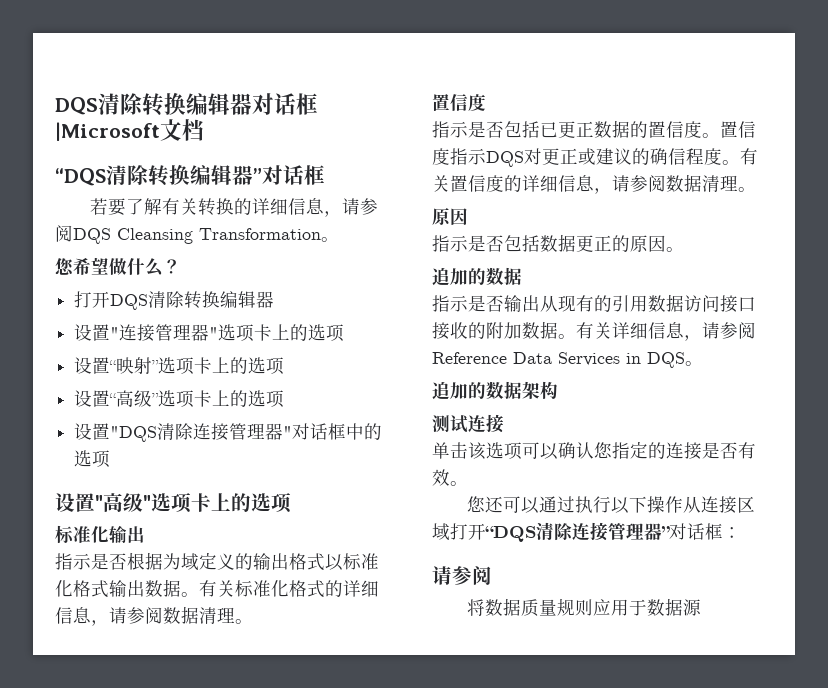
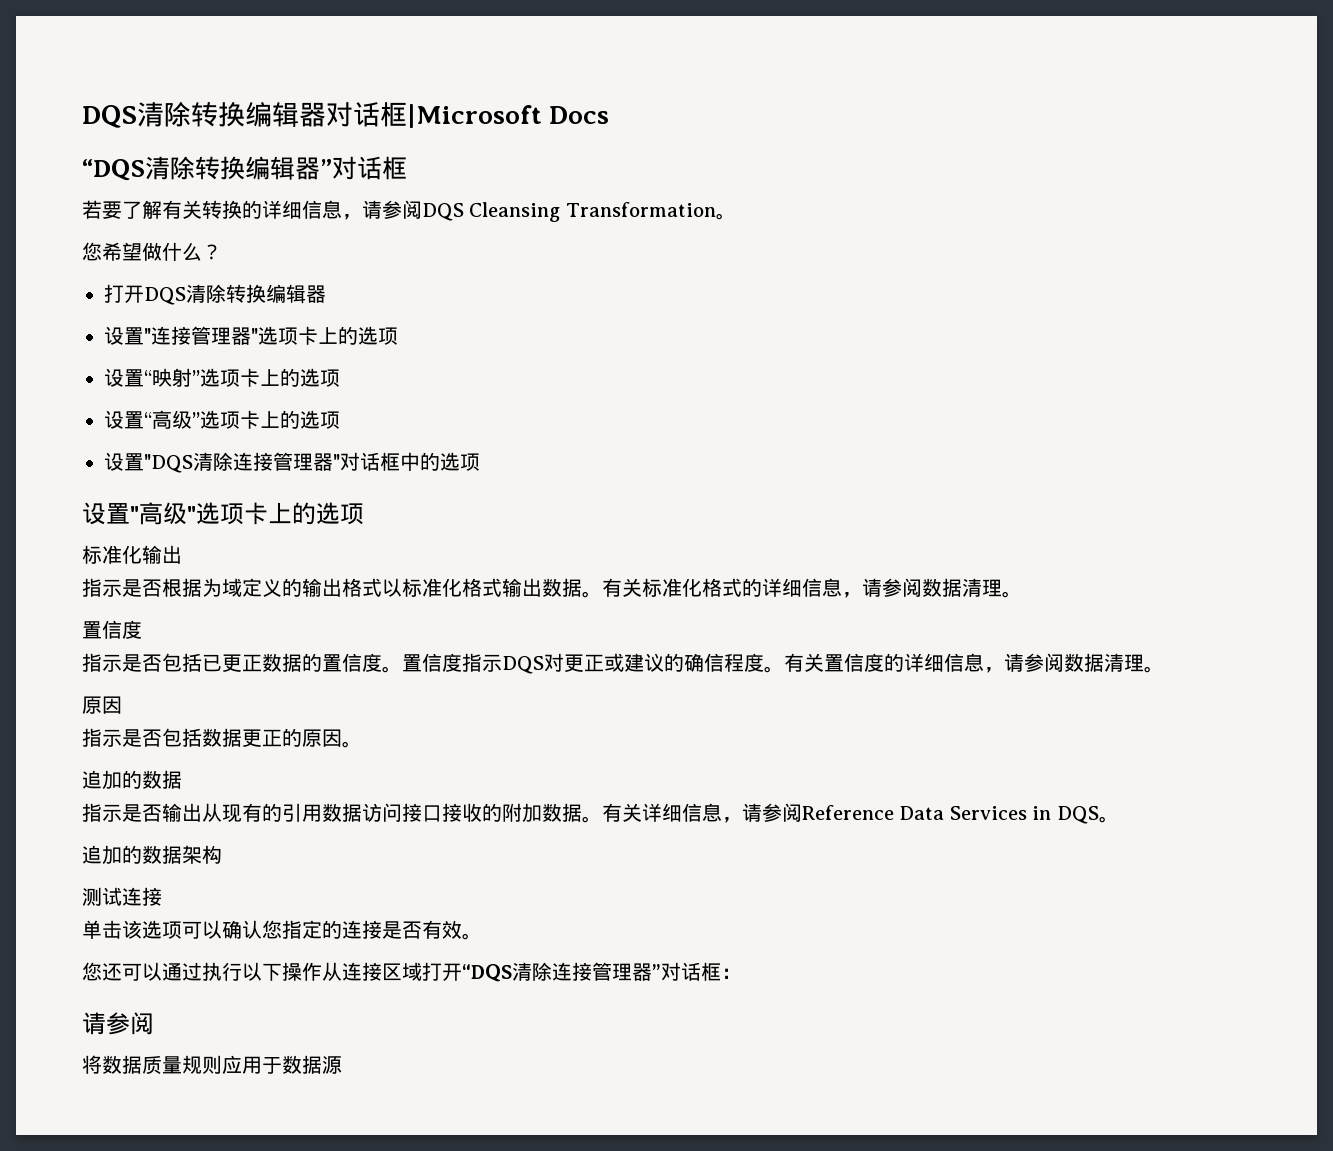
- DQS清除转换编辑器对话框|Microsoft文档
+ DQS清除转换编辑器对话框|Microsoft Docs

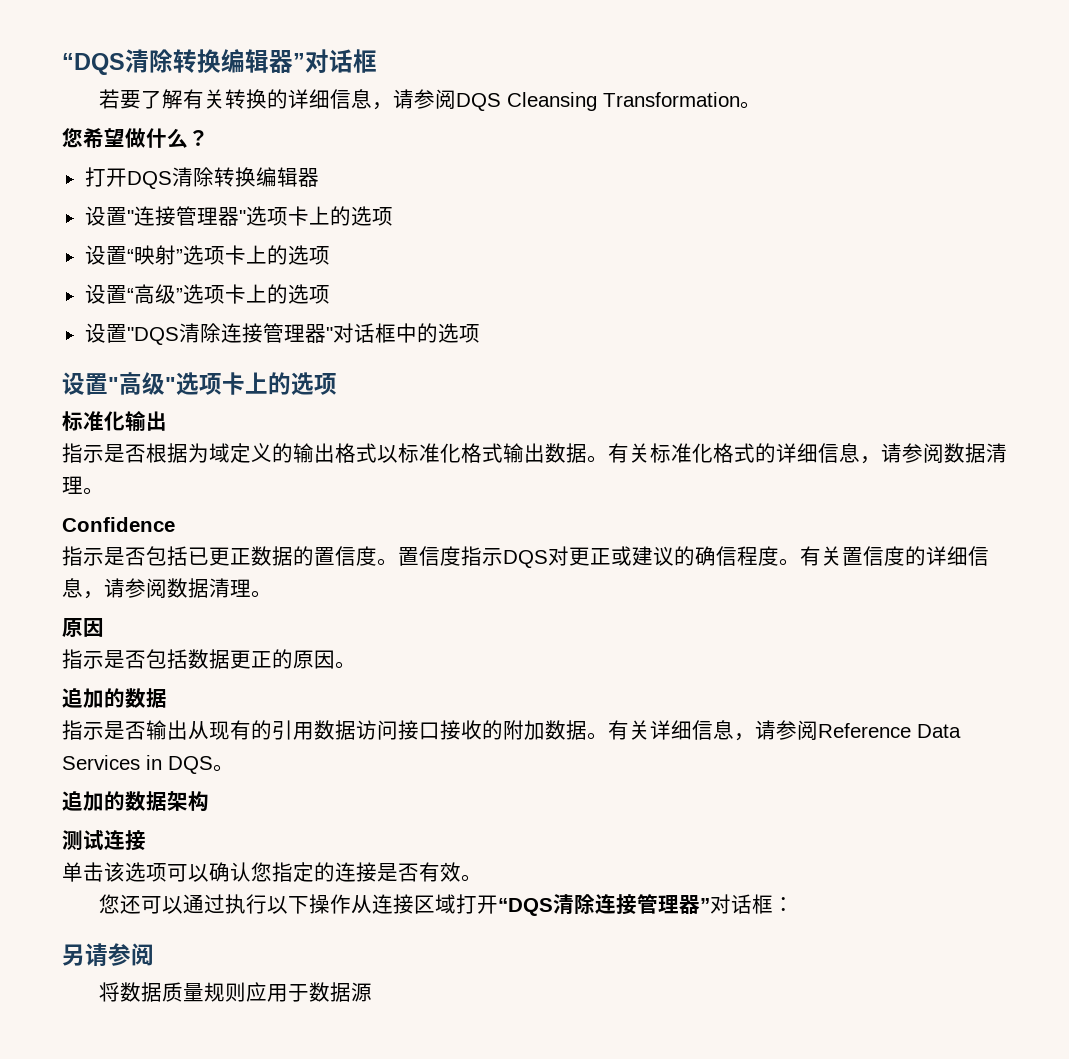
- DQS清除转换编辑器对话框|Microsoft Docs
  有关标准化格式的详细信息，请参阅数据清理。
- 置信度
+ Confidence
  您还可以通过执行以下操作从连接区域打开“DQS清除连接管理器”对话框：
- 请参阅
+ 另请参阅

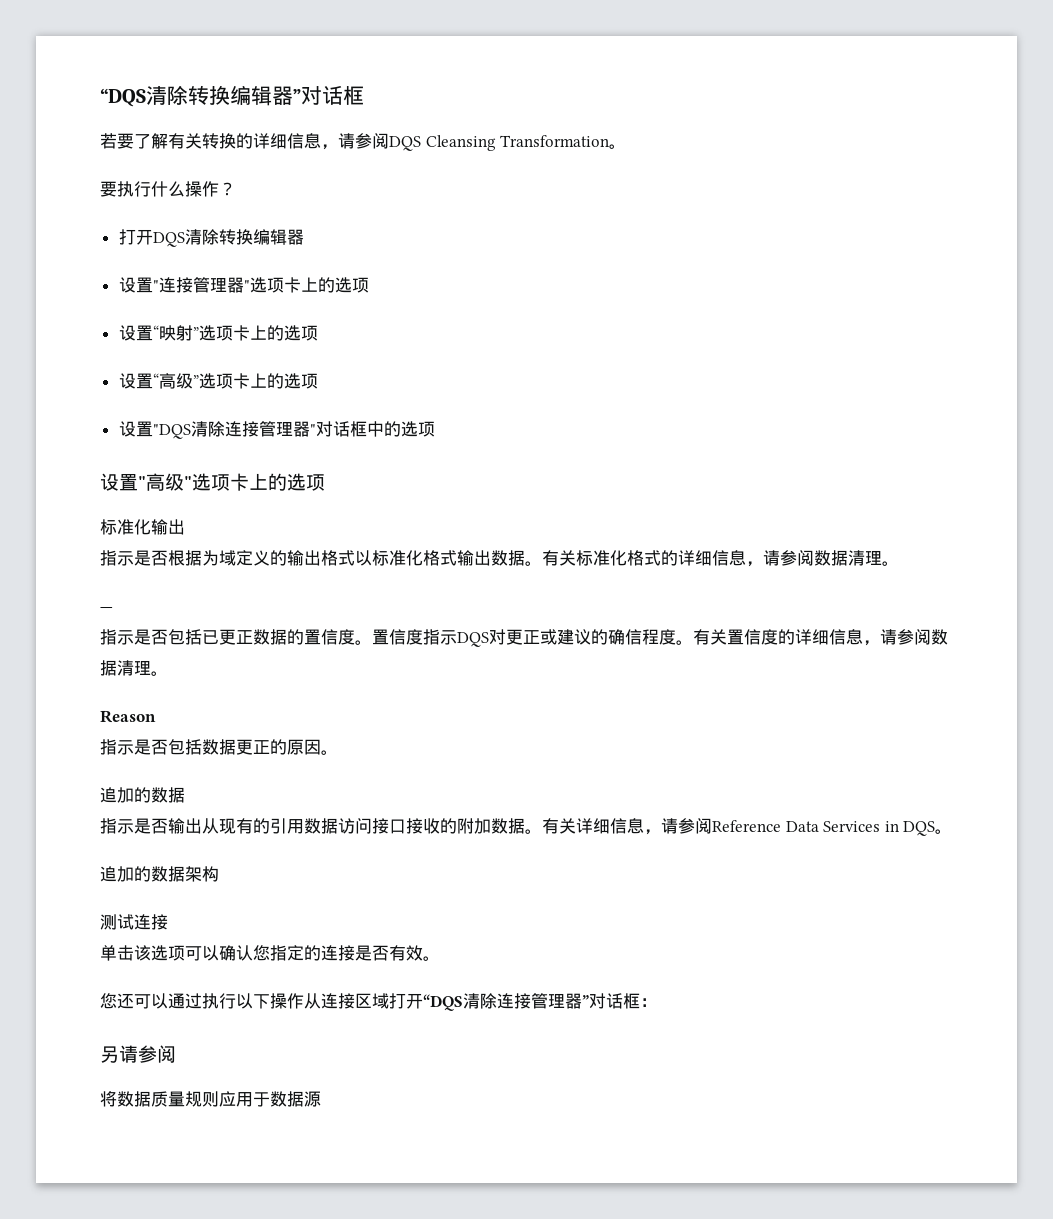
- 您希望做什么？
+ 要执行什么操作？
- Confidence
+ —
  有关置信度的详细信息，请参阅数据清理。
- 原因
+ Reason

